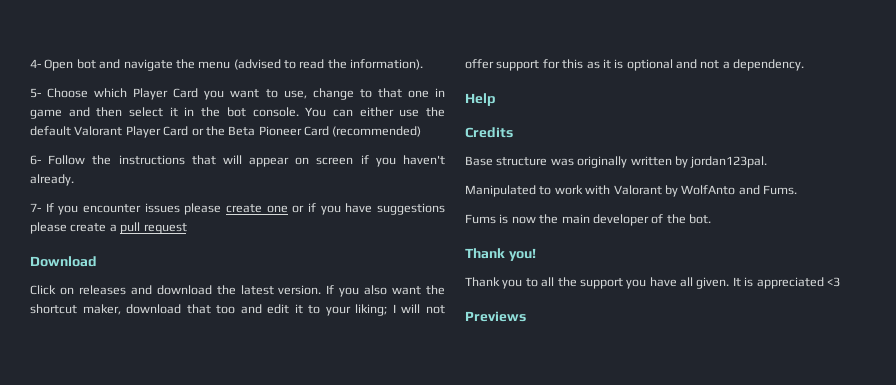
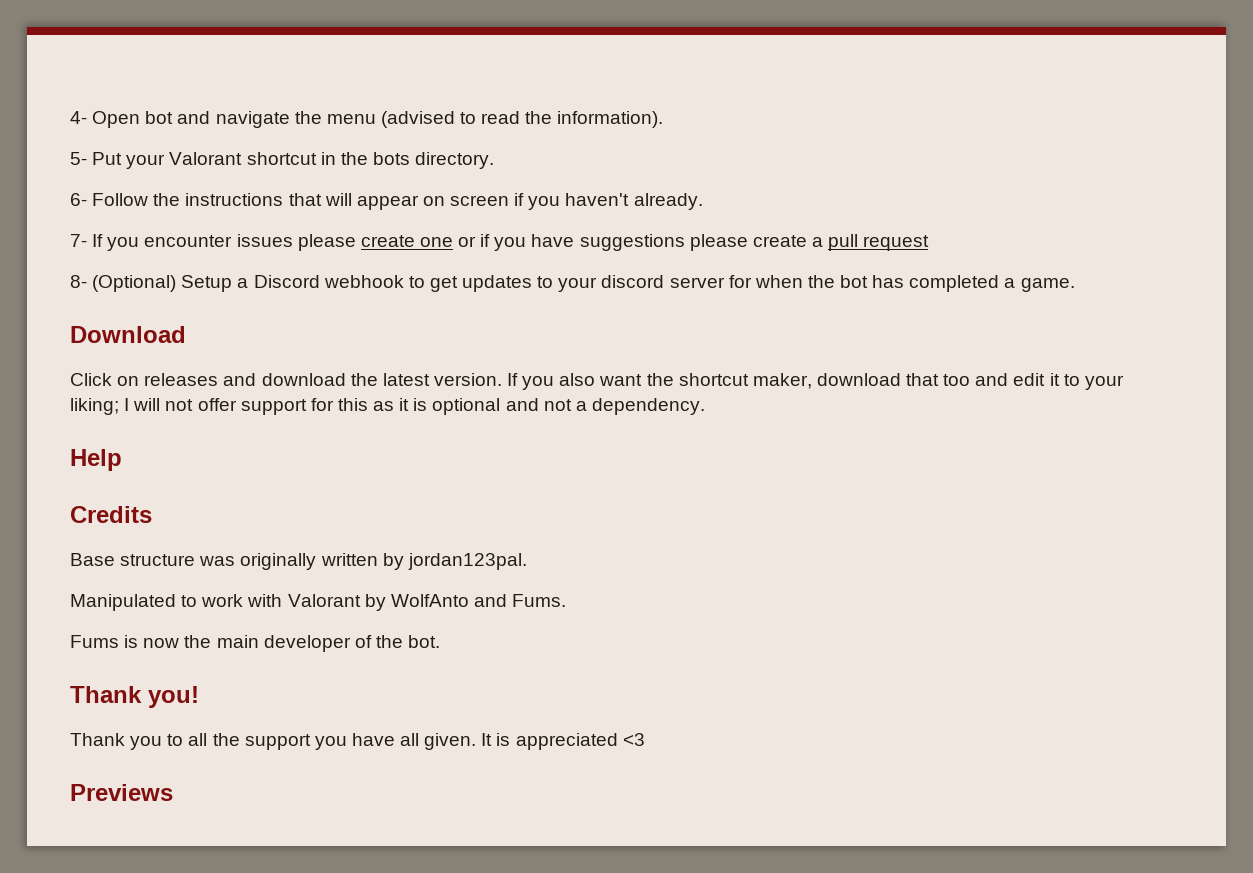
- 5- Choose which Player Card you want to use, change to that one in game and then select it in the bot console. You can either use the default Valorant Player Card or the Beta Pioneer Card (recommended)
+ 5- Put your Valorant shortcut in the bots directory.
+ 8- (Optional) Setup a Discord webhook to get updates to your discord server for when the bot has completed a game.

